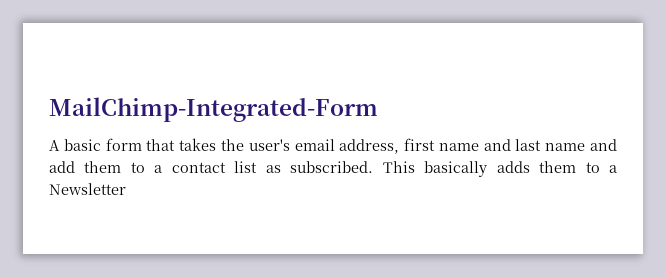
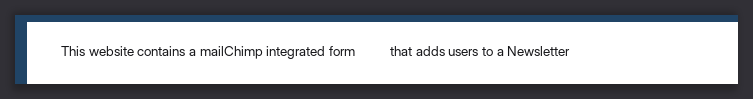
- MailChimp-Integrated-Form
- A basic form that takes the user's email address, first name and last name and add them to a contact list as subscribed. This basically adds them to a Newsletter
+ This website contains a mailChimp integrated form that adds users to a Newsletter

